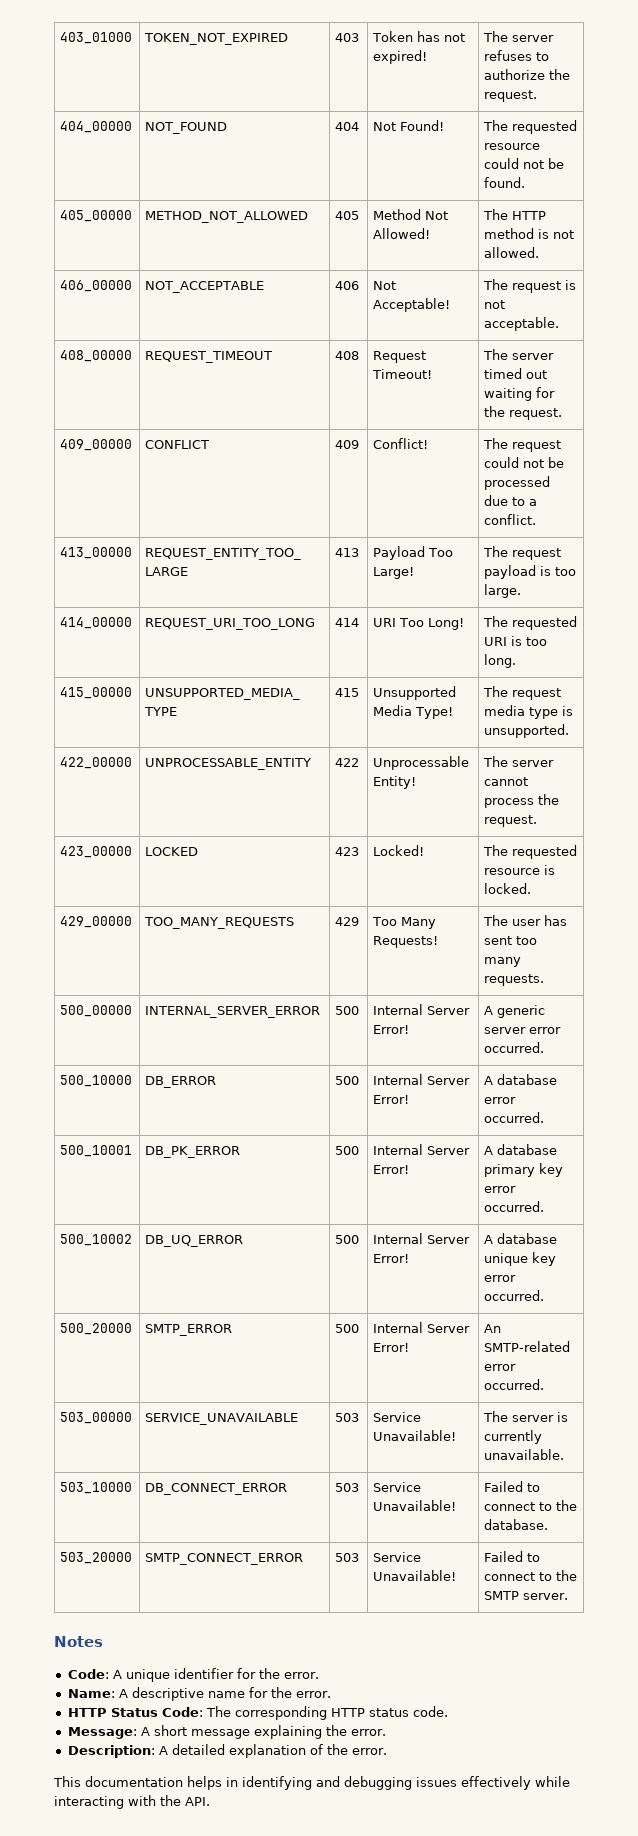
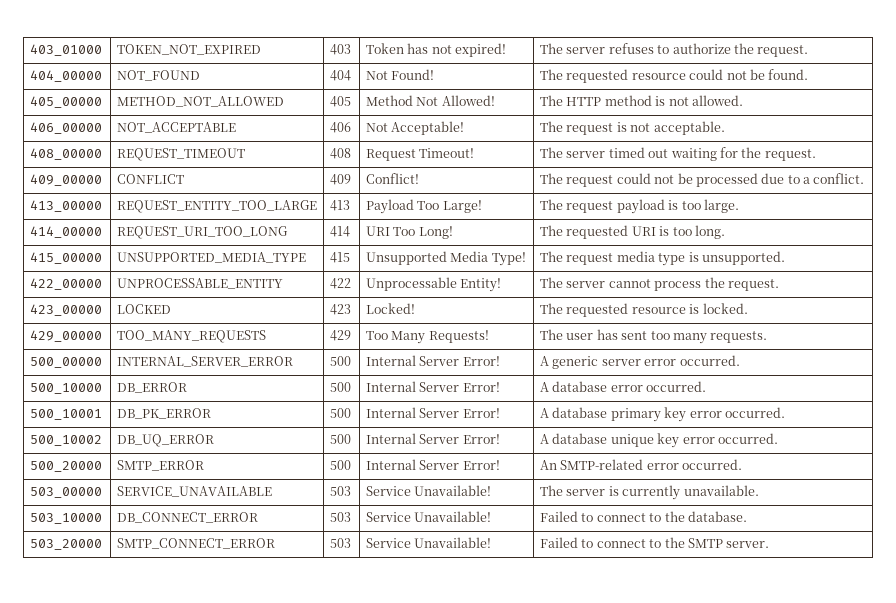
- Notes
- Code: A unique identifier for the error.
- Name: A descriptive name for the error.
- HTTP Status Code: The corresponding HTTP status code.
- Message: A short message explaining the error.
- Description: A detailed explanation of the error.
- This documentation helps in identifying and debugging issues effectively while interacting with the API.

